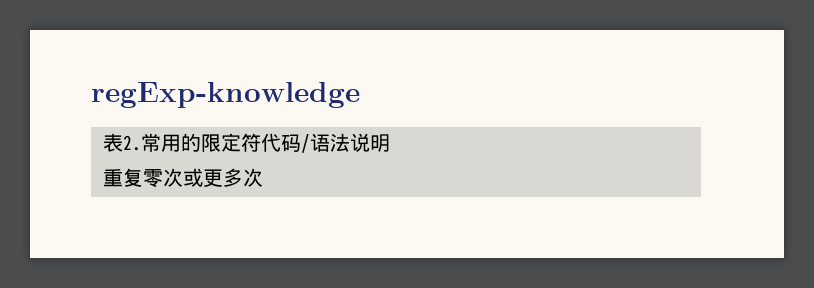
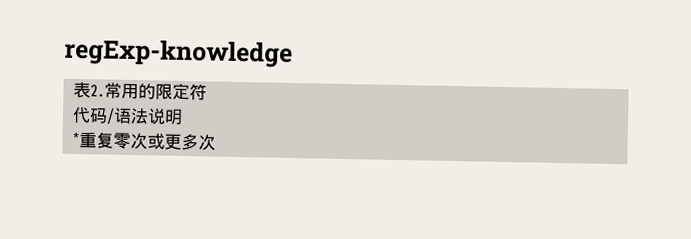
- 表2.常用的限定符代码/语法说明
+ 表2.常用的限定符
+ 代码/语法说明
- 重复零次或更多次
+ *重复零次或更多次

